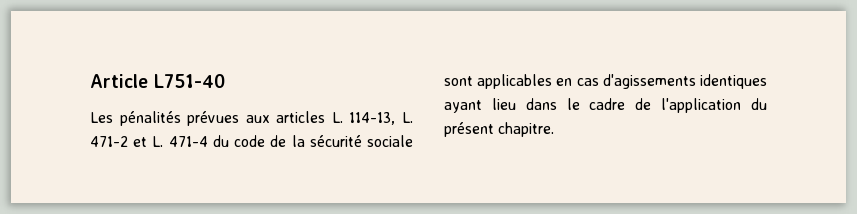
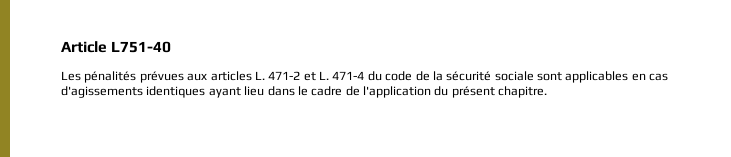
- Les pénalités prévues aux articles L. 114-13, L. 471-2 et L. 471-4 du code de la sécurité sociale sont applicables en cas d'agissements identiques ayant lieu dans le cadre de l'application du présent chapitre.
+ Les pénalités prévues aux articles L. 471-2 et L. 471-4 du code de la sécurité sociale sont applicables en cas d'agissements identiques ayant lieu dans le cadre de l'application du présent chapitre.

